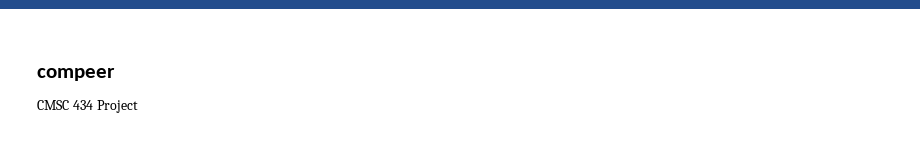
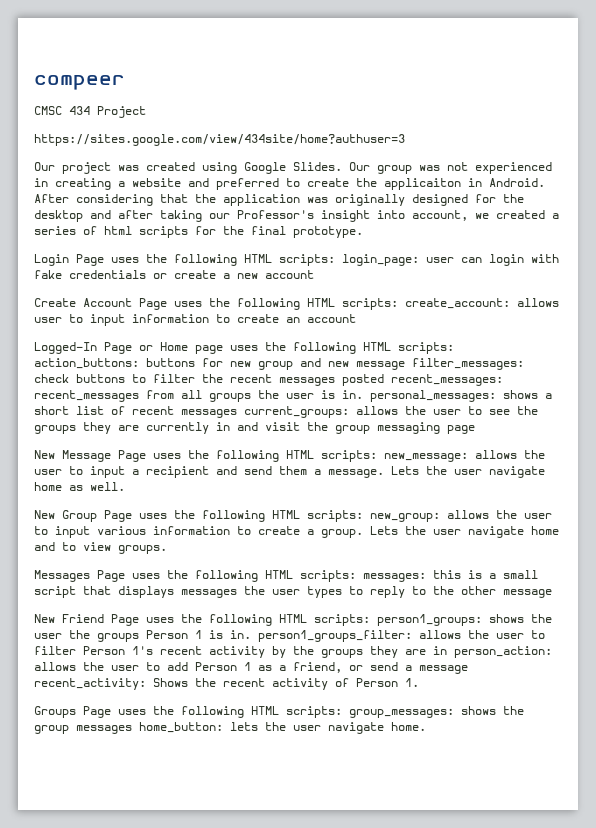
+ https://sites.google.com/view/434site/home?authuser=3
+ Our project was created using Google Slides. Our group was not experienced in creating a website and preferred to create the applicaiton in Android. After considering that the application was originally designed for the desktop and after taking our Professor's insight into account, we created a series of html scripts for the final prototype.
+ Login Page uses the following HTML scripts: login_page: user can login with fake credentials or create a new account
+ Create Account Page uses the following HTML scripts: create_account: allows user to input information to create an account
+ Logged-In Page or Home page uses the following HTML scripts: action_buttons: buttons for new group and new message filter_messages: check buttons to filter the recent messages posted recent_messages: recent_messages from all groups the user is in. personal_messages: shows a short list of recent messages current_groups: allows the user to see the groups they are currently in and visit the group messaging page
+ New Message Page uses the following HTML scripts: new_message: allows the user to input a recipient and send them a message. Lets the user navigate home as well.
+ New Group Page uses the following HTML scripts: new_group: allows the user to input various information to create a group. Lets the user navigate home and to view groups.
+ Messages Page uses the following HTML scripts: messages: this is a small script that displays messages the user types to reply to the other message
+ New Friend Page uses the following HTML scripts: person1_groups: shows the user the groups Person 1 is in. person1_groups_filter: allows the user to filter Person 1's recent activity by the groups they are in person_action: allows the user to add Person 1 as a friend, or send a message recent_activity: Shows the recent activity of Person 1.
+ Groups Page uses the following HTML scripts: group_messages: shows the group messages home_button: lets the user navigate home.

